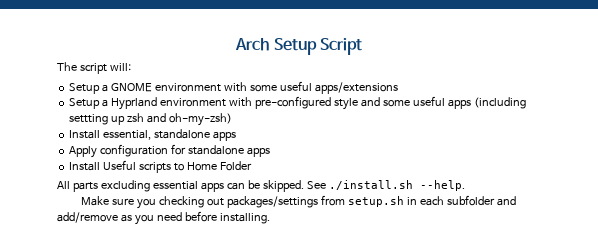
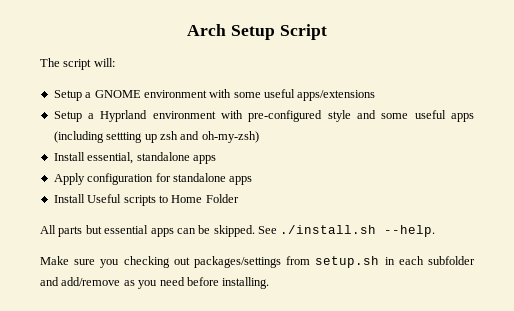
- All parts excluding essential apps can be skipped.
+ All parts but essential apps can be skipped.

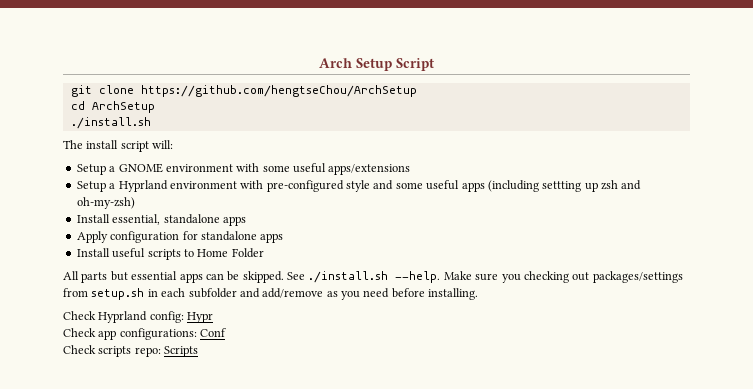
+ git clone https://github.com/hengtseChou/ArchSetup
+ cd ArchSetup
+ ./install.sh
- The script will:
+ The install script will:
- Install Useful scripts to Home Folder
+ Install useful scripts to Home Folder
- See ./install.sh --help.
- Make sure you checking out packages/settings from setup.sh in each subfolder and add/remove as you need before installing.
+ See ./install.sh --help. Make sure you checking out packages/settings from setup.sh in each subfolder and add/remove as you need before installing.
+ Check Hyprland config: Hypr
+ Check app configurations: Conf
+ Check scripts repo: Scripts

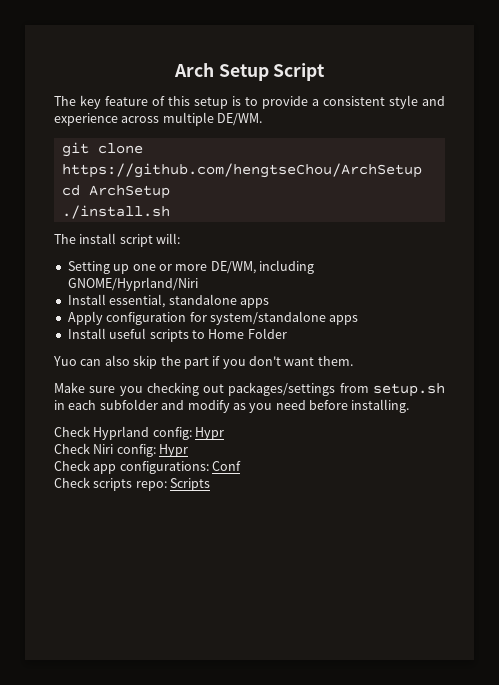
+ The key feature of this setup is to provide a consistent style and experience across multiple DE/WM.
- Setup a GNOME environment with some useful apps/extensions
- Setup a Hyprland environment with pre-configured style and some useful apps (including settting up zsh and oh-my-zsh)
+ Setting up one or more DE/WM, including GNOME/Hyprland/Niri
- Apply configuration for standalone apps
+ Apply configuration for system/standalone apps
- All parts but essential apps can be skipped. See ./install.sh --help. Make sure you checking out packages/settings from setup.sh in each subfolder and add/remove as you need before installing.
+ Yuo can also skip the part if you don't want them.
+ Make sure you checking out packages/settings from setup.sh in each subfolder and modify as you need before installing.
+ Check Niri config: Hypr

